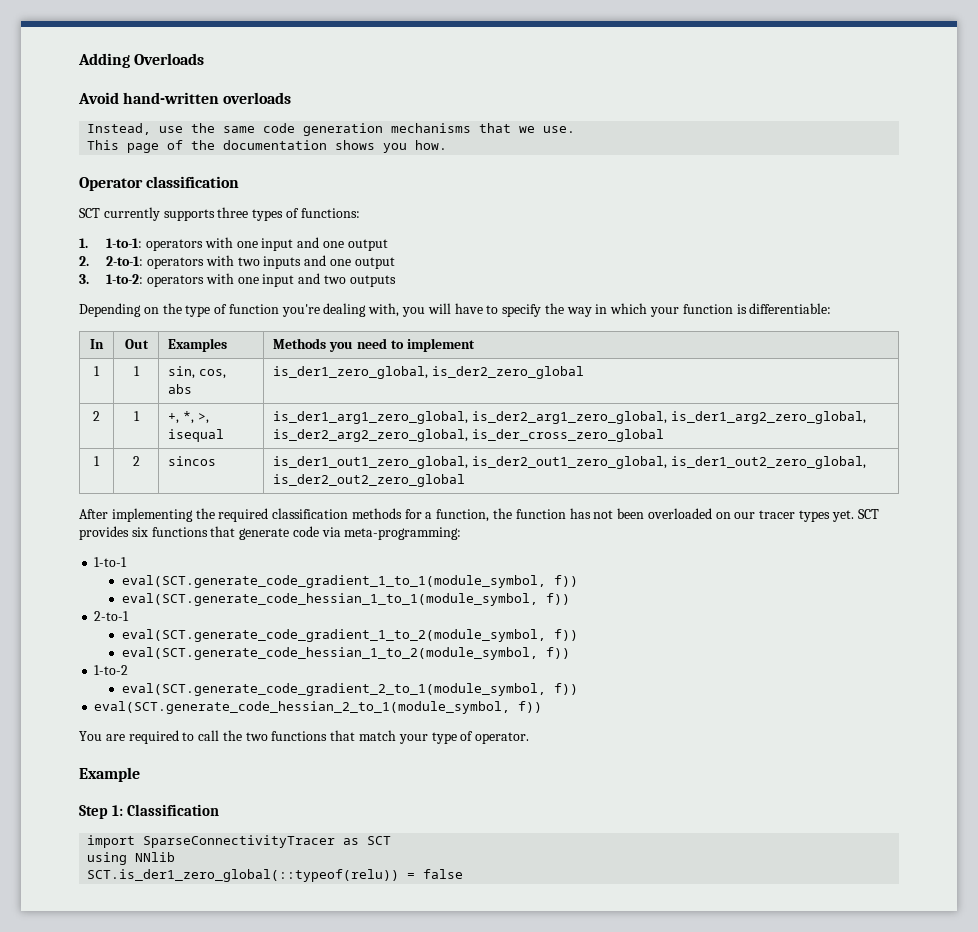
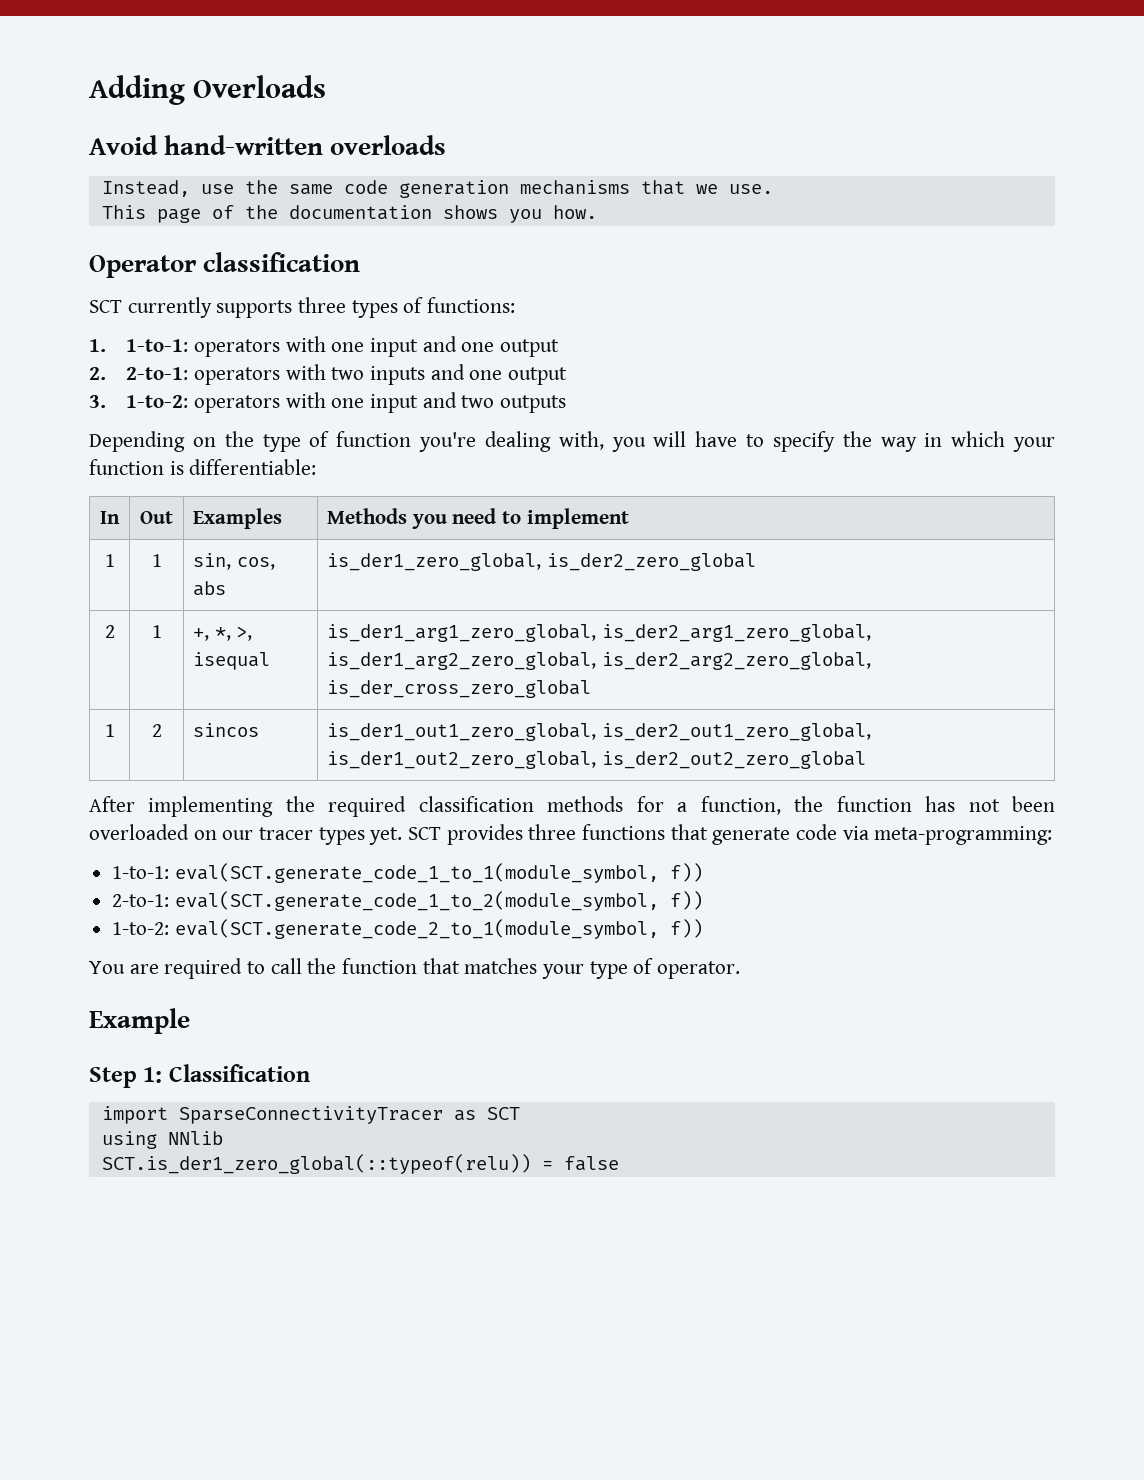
- SCT provides six functions that generate code via meta-programming:
+ SCT provides three functions that generate code via meta-programming:
- 1-to-1
- eval(SCT.generate_code_gradient_1_to_1(module_symbol, f))
- eval(SCT.generate_code_hessian_1_to_1(module_symbol, f))
- 2-to-1
- eval(SCT.generate_code_gradient_1_to_2(module_symbol, f))
- eval(SCT.generate_code_hessian_1_to_2(module_symbol, f))
- 1-to-2
- eval(SCT.generate_code_gradient_2_to_1(module_symbol, f))
- eval(SCT.generate_code_hessian_2_to_1(module_symbol, f))
+ 1-to-1: eval(SCT.generate_code_1_to_1(module_symbol, f))
+ 2-to-1: eval(SCT.generate_code_1_to_2(module_symbol, f))
+ 1-to-2: eval(SCT.generate_code_2_to_1(module_symbol, f))
- You are required to call the two functions that match your type of operator.
+ You are required to call the function that matches your type of operator.

